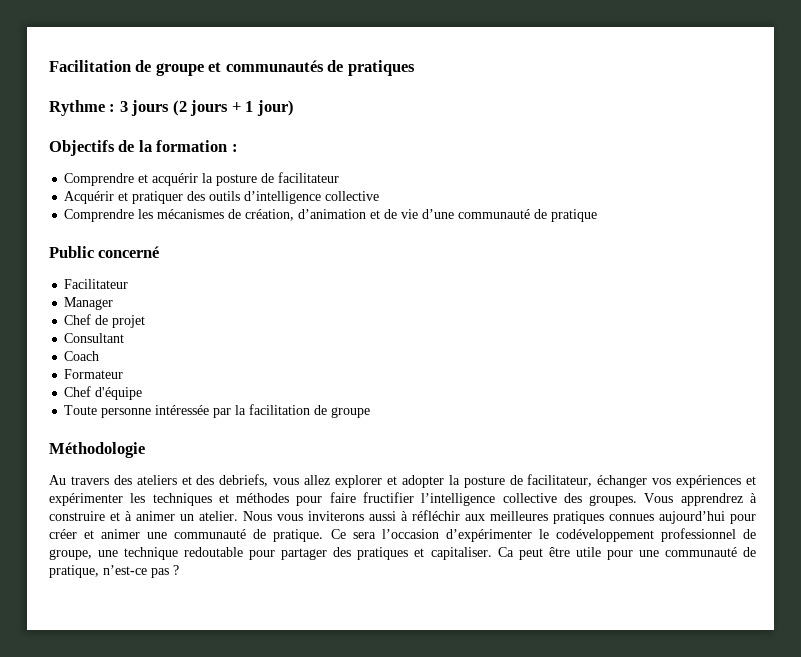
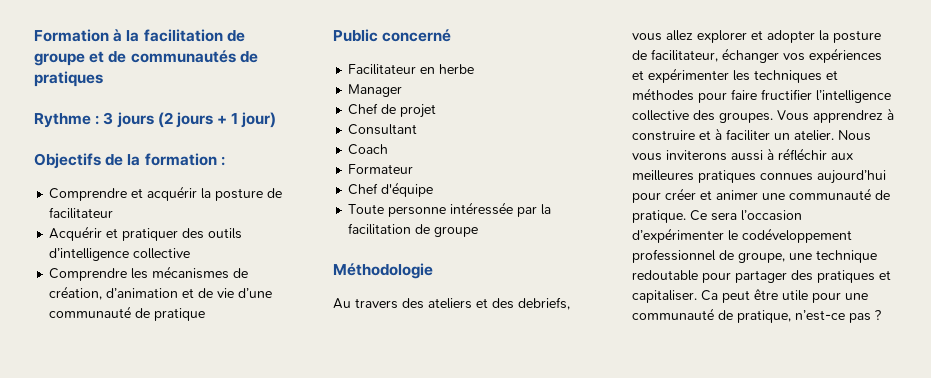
- Facilitation de groupe et communautés de pratiques
+ Formation à la facilitation de groupe et de communautés de pratiques
- Facilitateur
+ Facilitateur en herbe
- Vous apprendrez à construire et à animer un atelier.
+ Vous apprendrez à construire et à faciliter un atelier.

